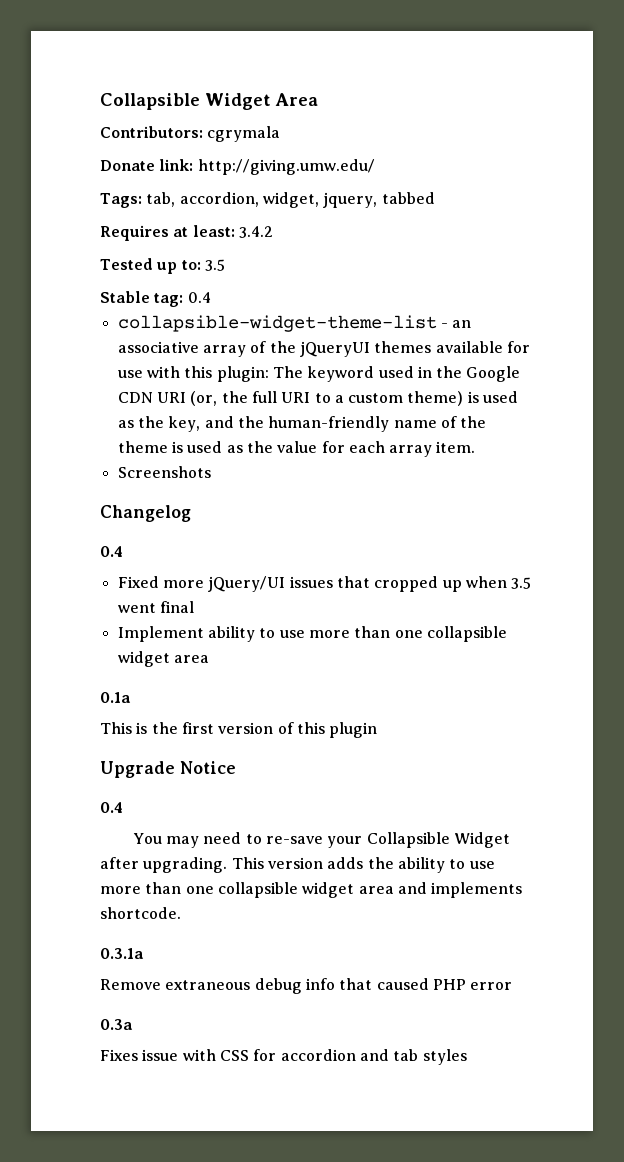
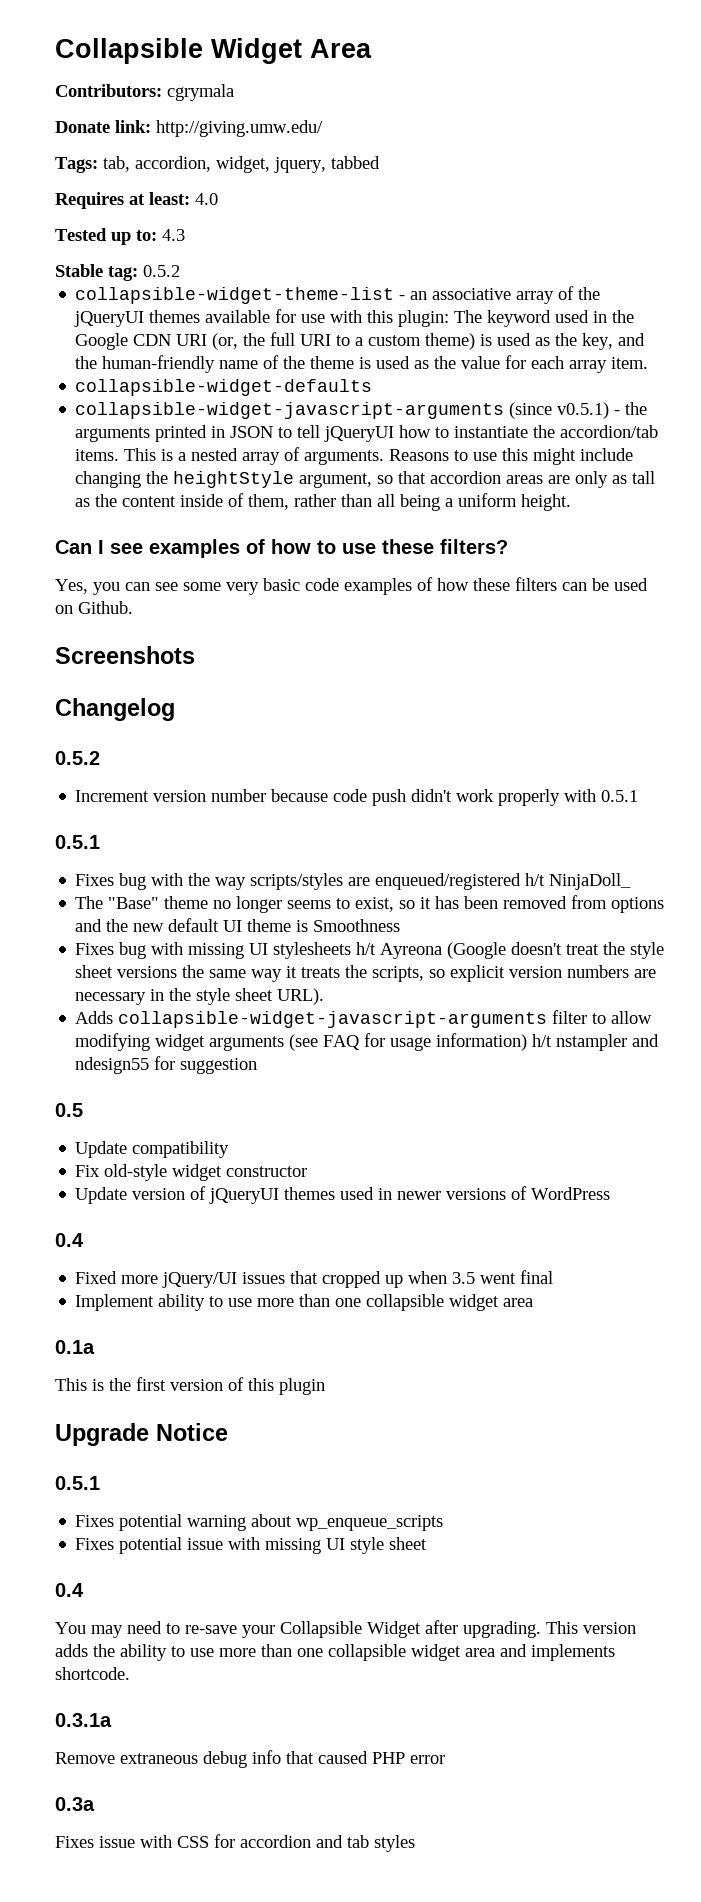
- Requires at least: 3.4.2
+ Requires at least: 4.0
- Tested up to: 3.5
+ Tested up to: 4.3
- Stable tag: 0.4
+ Stable tag: 0.5.2
+ collapsible-widget-defaults
+ collapsible-widget-javascript-arguments (since v0.5.1) - the arguments printed in JSON to tell jQueryUI how to instantiate the accordion/tab items. This is a nested array of arguments. Reasons to use this might include changing the heightStyle argument, so that accordion areas are only as tall as the content inside of them, rather than all being a uniform height.
+ Can I see examples of how to use these filters?
+ Yes, you can see some very basic code examples of how these filters can be used on Github.
  Screenshots
  Changelog
+ 0.5.2
+ Increment version number because code push didn't work properly with 0.5.1
+ 0.5.1
+ Fixes bug with the way scripts/styles are enqueued/registered h/t NinjaDoll_
+ The "Base" theme no longer seems to exist, so it has been removed from options and the new default UI theme is Smoothness
+ Fixes bug with missing UI stylesheets h/t Ayreona (Google doesn't treat the style sheet versions the same way it treats the scripts, so explicit version numbers are necessary in the style sheet URL).
+ Adds collapsible-widget-javascript-arguments filter to allow modifying widget arguments (see FAQ for usage information) h/t nstampler and ndesign55 for suggestion
+ 0.5
+ Update compatibility
+ Fix old-style widget constructor
+ Update version of jQueryUI themes used in newer versions of WordPress
  Upgrade Notice
+ 0.5.1
+ Fixes potential warning about wp_enqueue_scripts
+ Fixes potential issue with missing UI style sheet

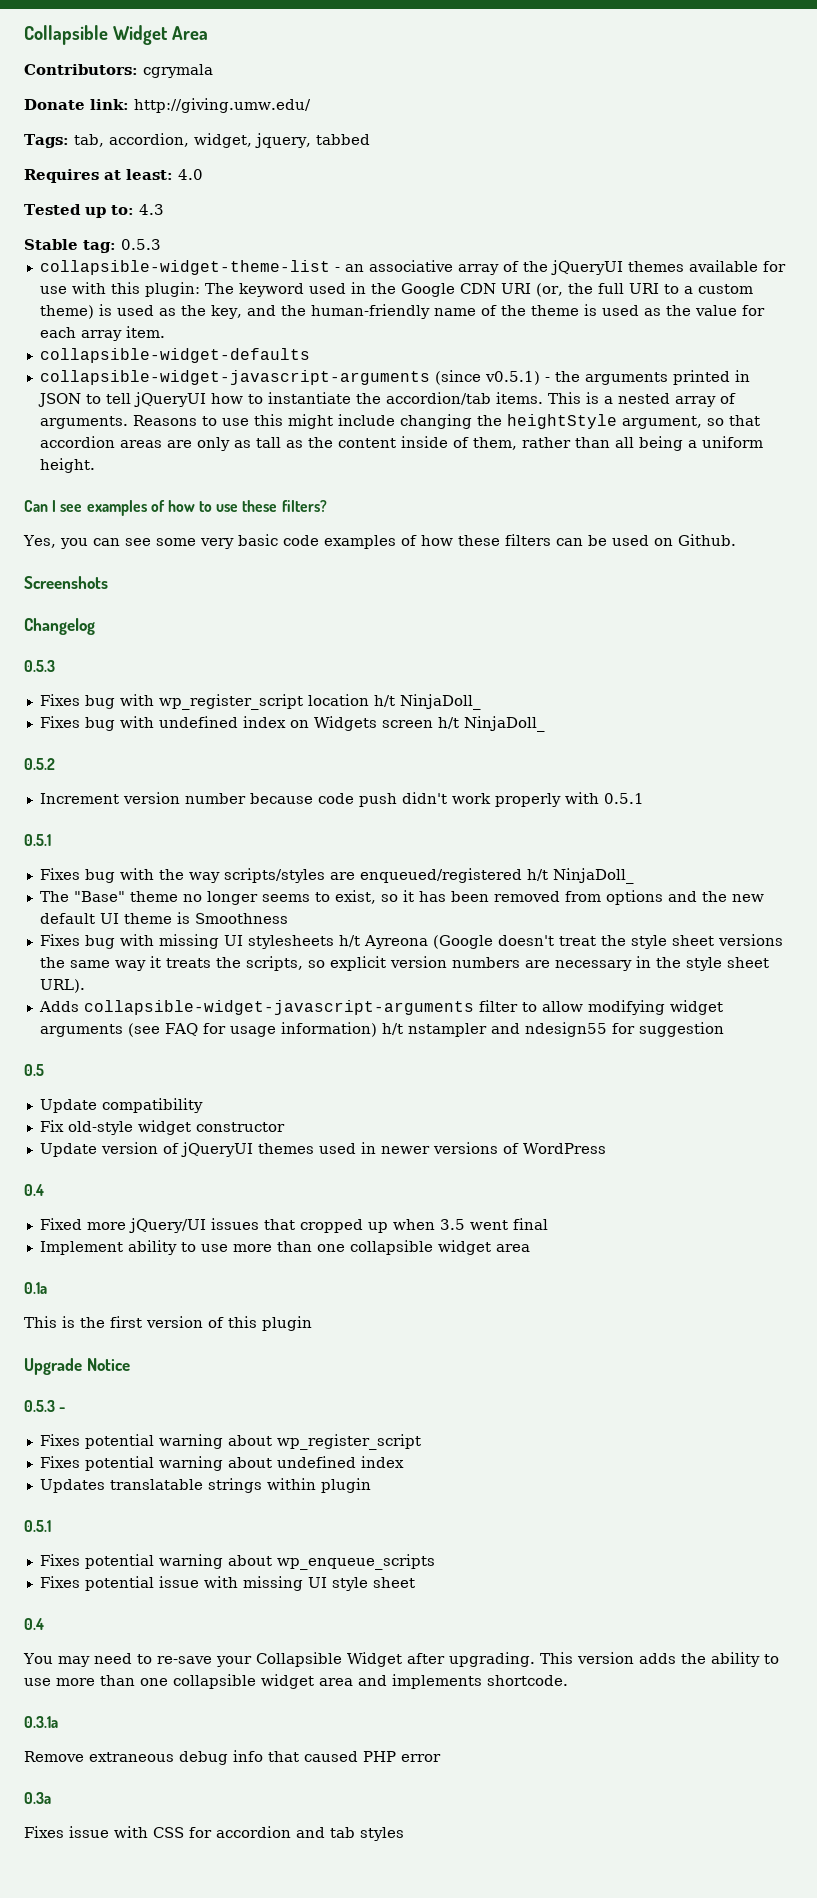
- Stable tag: 0.5.2
+ Stable tag: 0.5.3
  Changelog
+ 0.5.3
+ Fixes bug with wp_register_script location h/t NinjaDoll_
+ Fixes bug with undefined index on Widgets screen h/t NinjaDoll_
+ 0.5.3 -
+ Fixes potential warning about wp_register_script
+ Fixes potential warning about undefined index
+ Updates translatable strings within plugin

